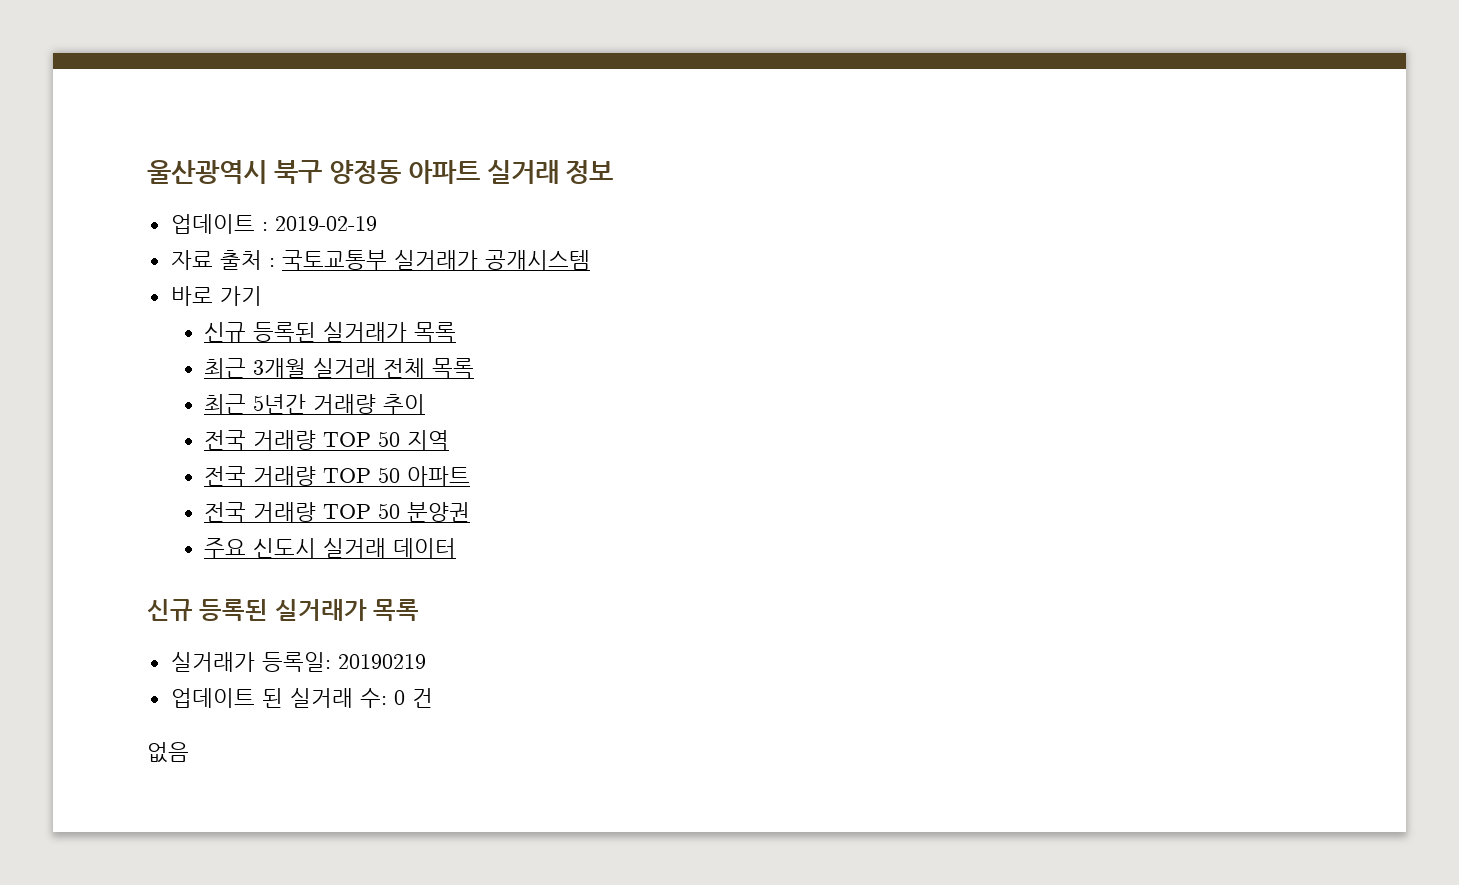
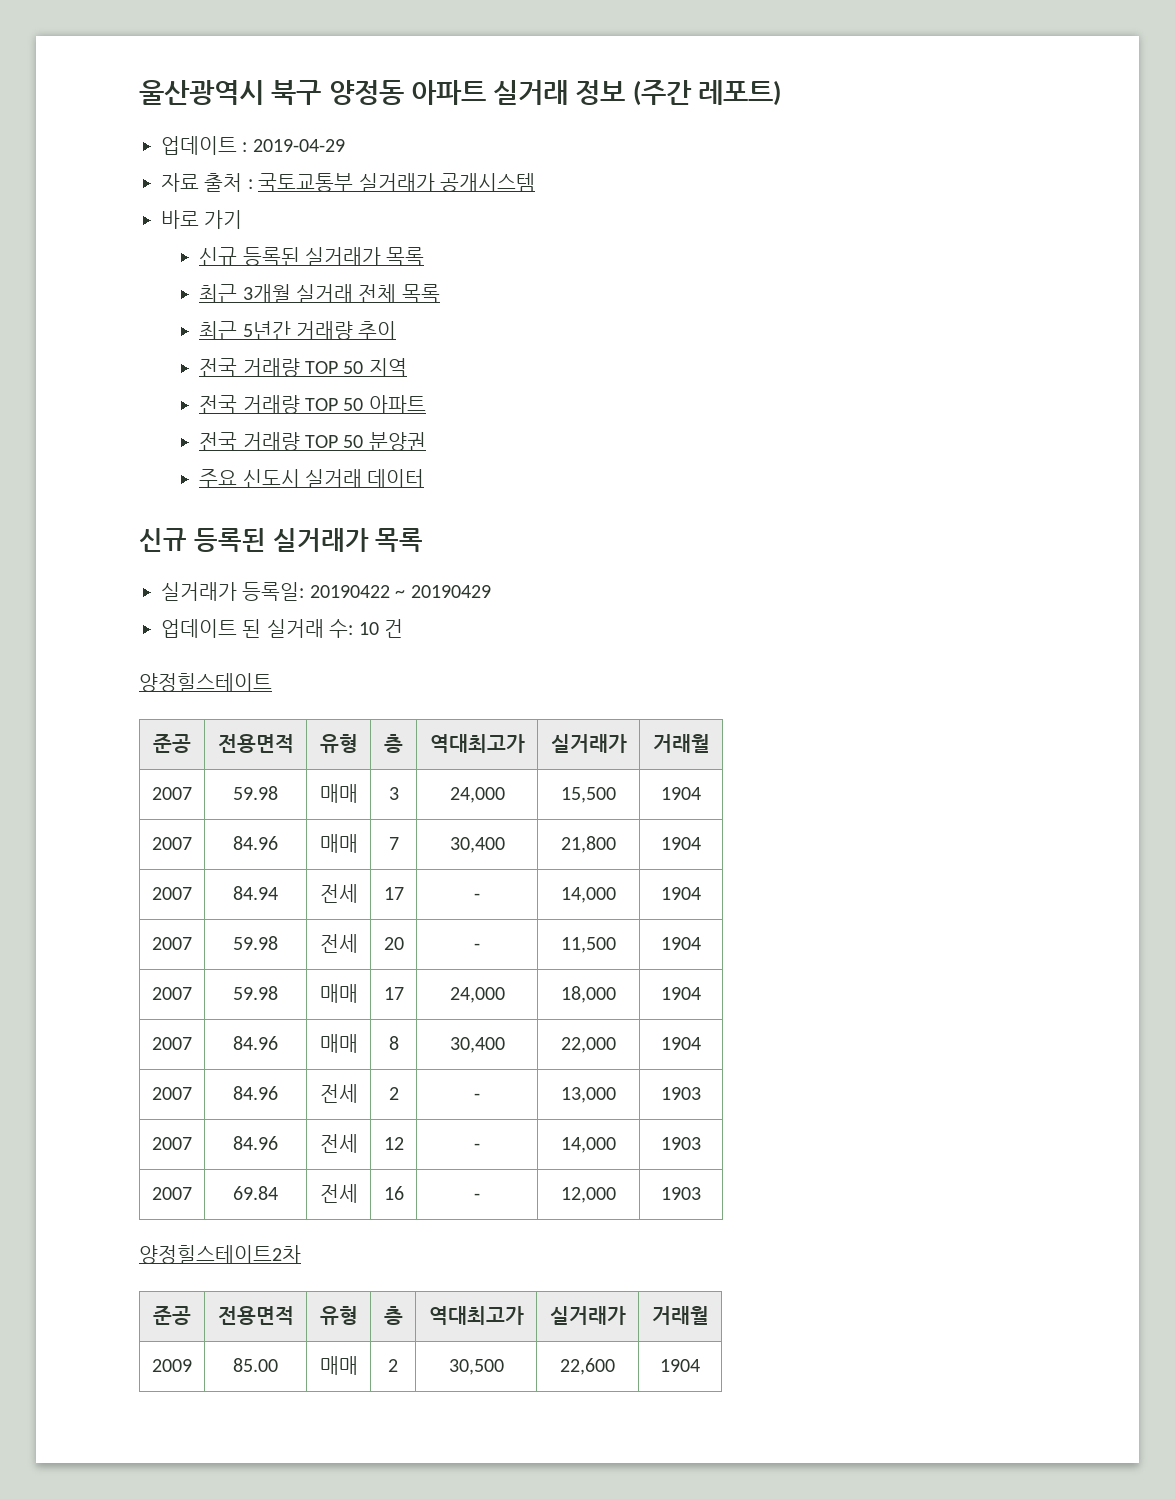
- 울산광역시 북구 양정동 아파트 실거래 정보
+ 울산광역시 북구 양정동 아파트 실거래 정보 (주간 레포트)
- 업데이트 : 2019-02-19
+ 업데이트 : 2019-04-29
- 실거래가 등록일: 20190219
+ 실거래가 등록일: 20190422 ~ 20190429
- 업데이트 된 실거래 수: 0 건
+ 업데이트 된 실거래 수: 10 건
- 없음
+ 양정힐스테이트
+ 준공 | 전용면적 | 유형 | 층 | 역대최고가 | 실거래가 | 거래월
+ 2007 | 59.98 | 매매 | 3 | 24,000 | 15,500 | 1904
+ 2007 | 84.96 | 매매 | 7 | 30,400 | 21,800 | 1904
+ 2007 | 84.94 | 전세 | 17 | - | 14,000 | 1904
+ 2007 | 59.98 | 전세 | 20 | - | 11,500 | 1904
+ 2007 | 59.98 | 매매 | 17 | 24,000 | 18,000 | 1904
+ 2007 | 84.96 | 매매 | 8 | 30,400 | 22,000 | 1904
+ 2007 | 84.96 | 전세 | 2 | - | 13,000 | 1903
+ 2007 | 84.96 | 전세 | 12 | - | 14,000 | 1903
+ 2007 | 69.84 | 전세 | 16 | - | 12,000 | 1903
+ 양정힐스테이트2차
+ 준공 | 전용면적 | 유형 | 층 | 역대최고가 | 실거래가 | 거래월
+ 2009 | 85.00 | 매매 | 2 | 30,500 | 22,600 | 1904

